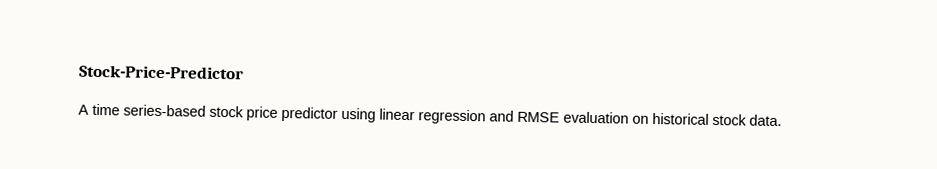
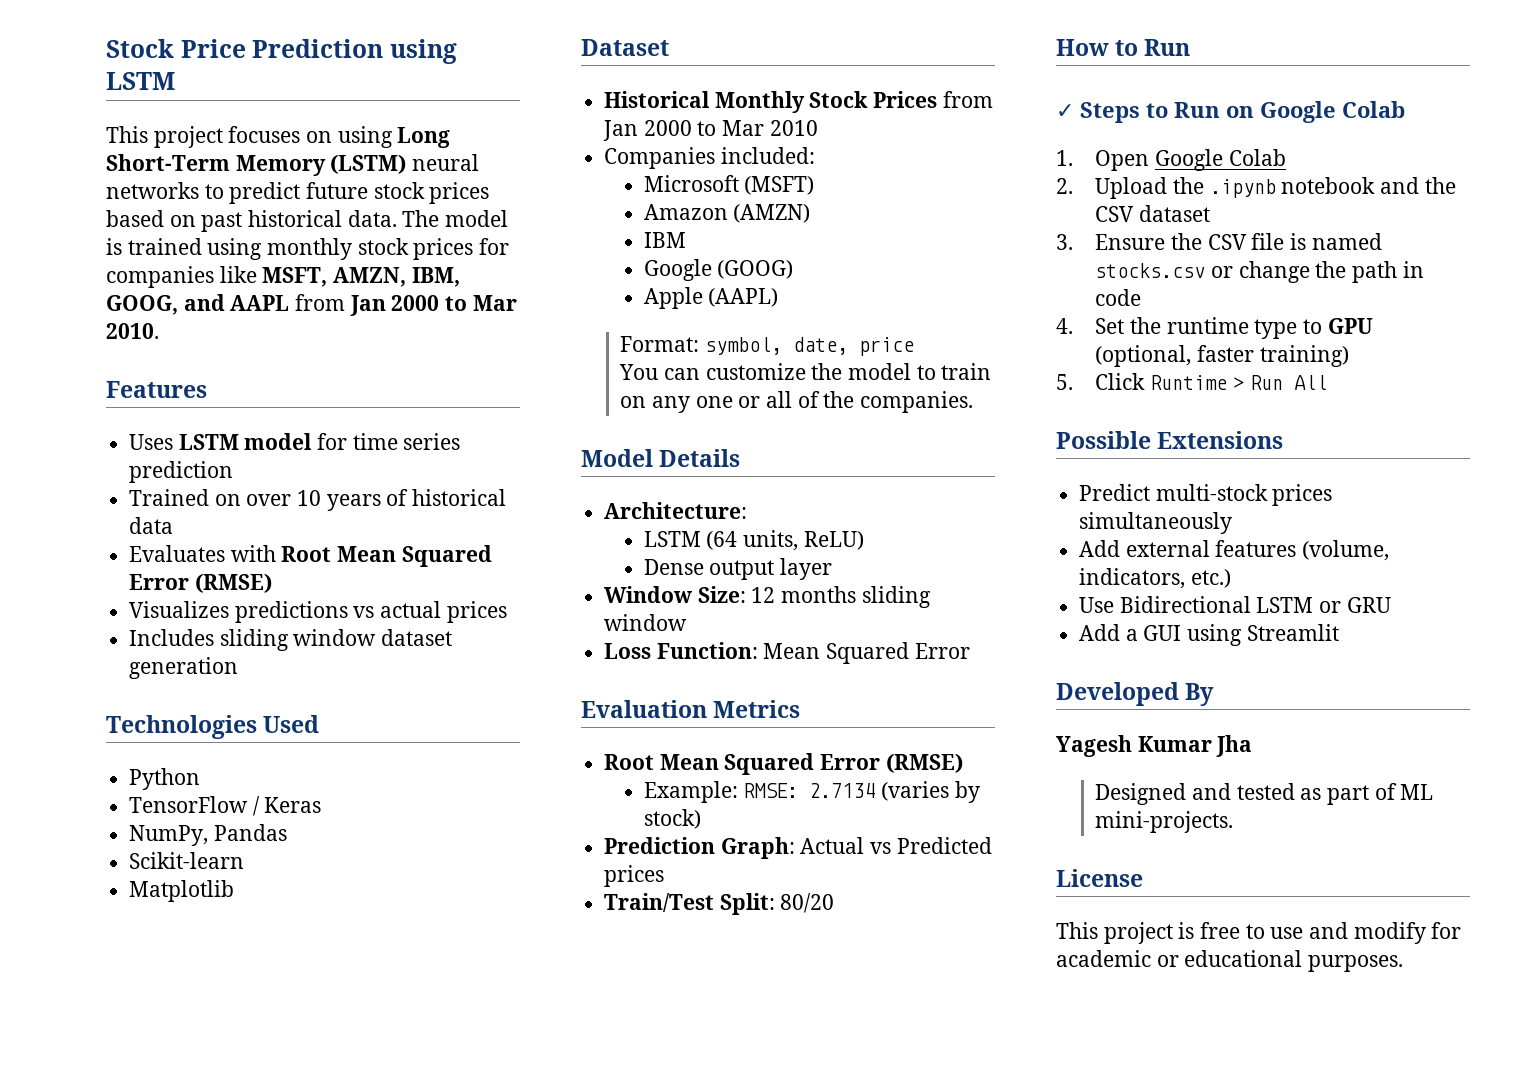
- Stock-Price-Predictor
- A time series-based stock price predictor using linear regression and RMSE evaluation on historical stock data.
+ Stock Price Prediction using LSTM
+ This project focuses on using Long Short-Term Memory (LSTM) neural networks to predict future stock prices based on past historical data. The model is trained using monthly stock prices for companies like MSFT, AMZN, IBM, GOOG, and AAPL from Jan 2000 to Mar 2010.
+ Features
+ Uses LSTM model for time series prediction
+ Trained on over 10 years of historical data
+ Evaluates with Root Mean Squared Error (RMSE)
+ Visualizes predictions vs actual prices
+ Includes sliding window dataset generation
+ Technologies Used
+ Python
+ TensorFlow / Keras
+ NumPy, Pandas
+ Scikit-learn
+ Matplotlib
+ Dataset
+ Historical Monthly Stock Prices from Jan 2000 to Mar 2010
+ Companies included:
+ Microsoft (MSFT)
+ Amazon (AMZN)
+ IBM
+ Google (GOOG)
+ Apple (AAPL)
+ Format: symbol, date, price
+ You can customize the model to train on any one or all of the companies.
+ Model Details
+ Architecture:
+ LSTM (64 units, ReLU)
+ Dense output layer
+ Window Size: 12 months sliding window
+ Loss Function: Mean Squared Error
+ Evaluation Metrics
+ Root Mean Squared Error (RMSE)
+ Example: RMSE: 2.7134 (varies by stock)
+ Prediction Graph: Actual vs Predicted prices
+ Train/Test Split: 80/20
+ How to Run
+ ✓ Steps to Run on Google Colab
+ 1. Open Google Colab
+ 2. Upload the .ipynb notebook and the CSV dataset
+ 3. Ensure the CSV file is named stocks.csv or change the path in code
+ 4. Set the runtime type to GPU (optional, faster training)
+ 5. Click Runtime > Run All
+ Possible Extensions
+ Predict multi-stock prices simultaneously
+ Add external features (volume, indicators, etc.)
+ Use Bidirectional LSTM or GRU
+ Add a GUI using Streamlit
+ Developed By
+ Yagesh Kumar Jha
+ Designed and tested as part of ML mini-projects.
+ License
+ This project is free to use and modify for academic or educational purposes.

